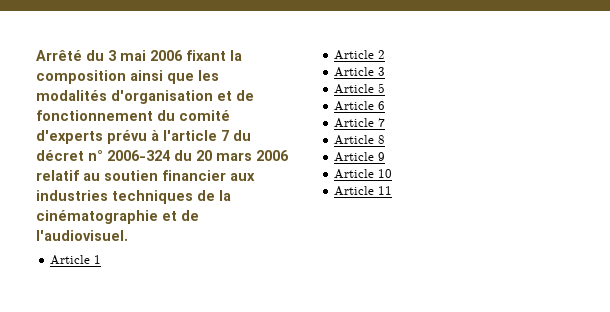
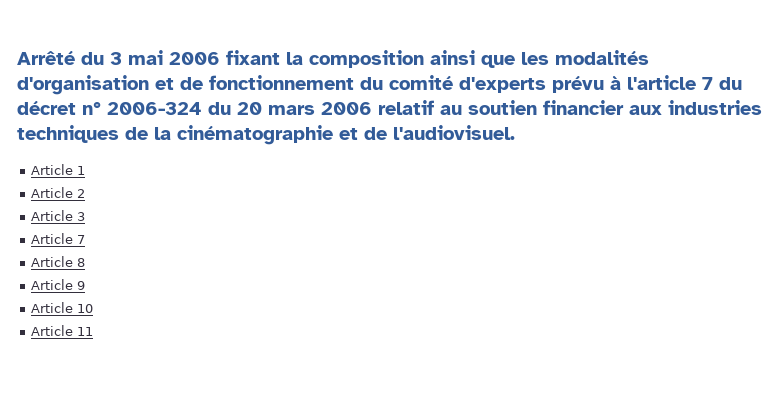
- Article 5
- Article 6

